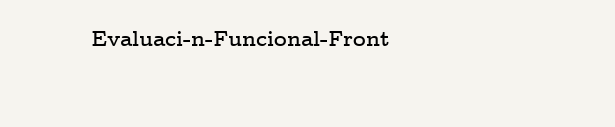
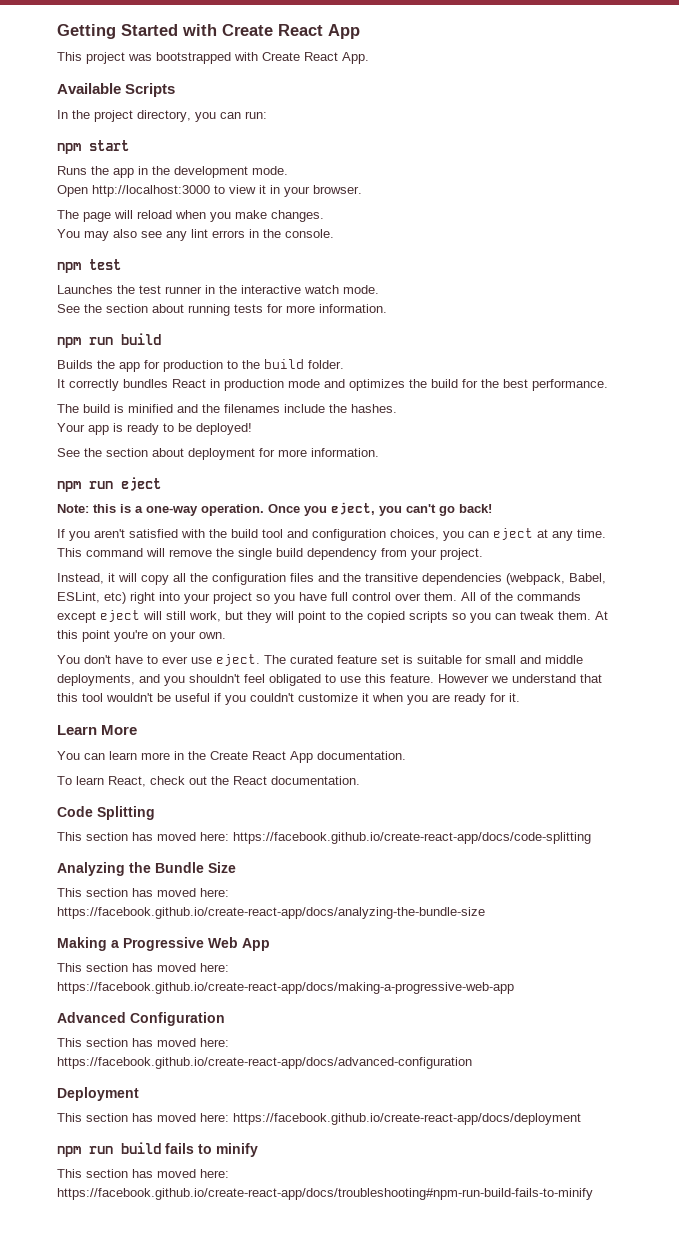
- Evaluaci-n-Funcional-Front
+ Getting Started with Create React App
+ This project was bootstrapped with Create React App.
+ Available Scripts
+ In the project directory, you can run:
+ npm start
+ Runs the app in the development mode.
+ Open http://localhost:3000 to view it in your browser.
+ The page will reload when you make changes.
+ You may also see any lint errors in the console.
+ npm test
+ Launches the test runner in the interactive watch mode.
+ See the section about running tests for more information.
+ npm run build
+ Builds the app for production to the build folder.
+ It correctly bundles React in production mode and optimizes the build for the best performance.
+ The build is minified and the filenames include the hashes.
+ Your app is ready to be deployed!
+ See the section about deployment for more information.
+ npm run eject
+ Note: this is a one-way operation. Once you eject, you can't go back!
+ If you aren't satisfied with the build tool and configuration choices, you can eject at any time. This command will remove the single build dependency from your project.
+ Instead, it will copy all the configuration files and the transitive dependencies (webpack, Babel, ESLint, etc) right into your project so you have full control over them. All of the commands except eject will still work, but they will point to the copied scripts so you can tweak them. At this point you're on your own.
+ You don't have to ever use eject. The curated feature set is suitable for small and middle deployments, and you shouldn't feel obligated to use this feature. However we understand that this tool wouldn't be useful if you couldn't customize it when you are ready for it.
+ Learn More
+ You can learn more in the Create React App documentation.
+ To learn React, check out the React documentation.
+ Code Splitting
+ This section has moved here: https://facebook.github.io/create-react-app/docs/code-splitting
+ Analyzing the Bundle Size
+ This section has moved here: https://facebook.github.io/create-react-app/docs/analyzing-the-bundle-size
+ Making a Progressive Web App
+ This section has moved here: https://facebook.github.io/create-react-app/docs/making-a-progressive-web-app
+ Advanced Configuration
+ This section has moved here: https://facebook.github.io/create-react-app/docs/advanced-configuration
+ Deployment
+ This section has moved here: https://facebook.github.io/create-react-app/docs/deployment
+ npm run build fails to minify
+ This section has moved here: https://facebook.github.io/create-react-app/docs/troubleshooting#npm-run-build-fails-to-minify

